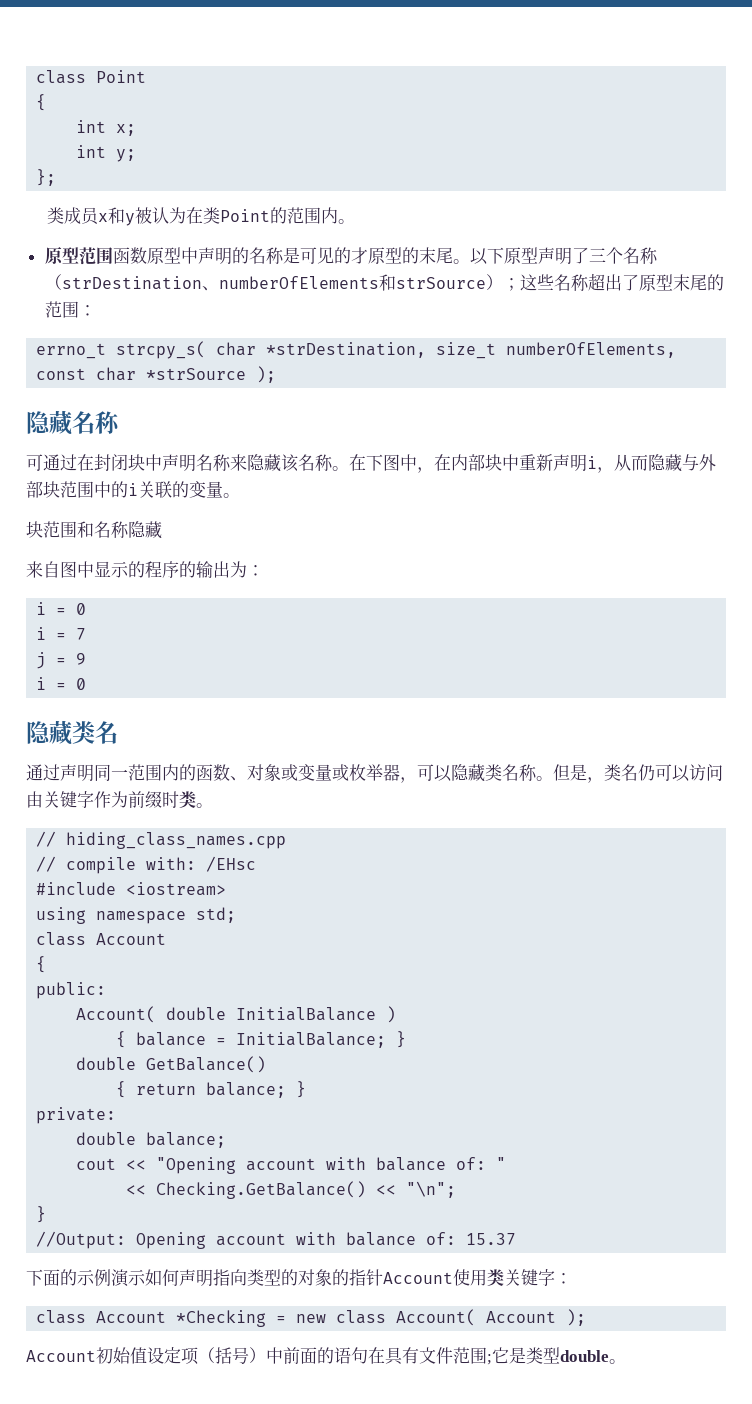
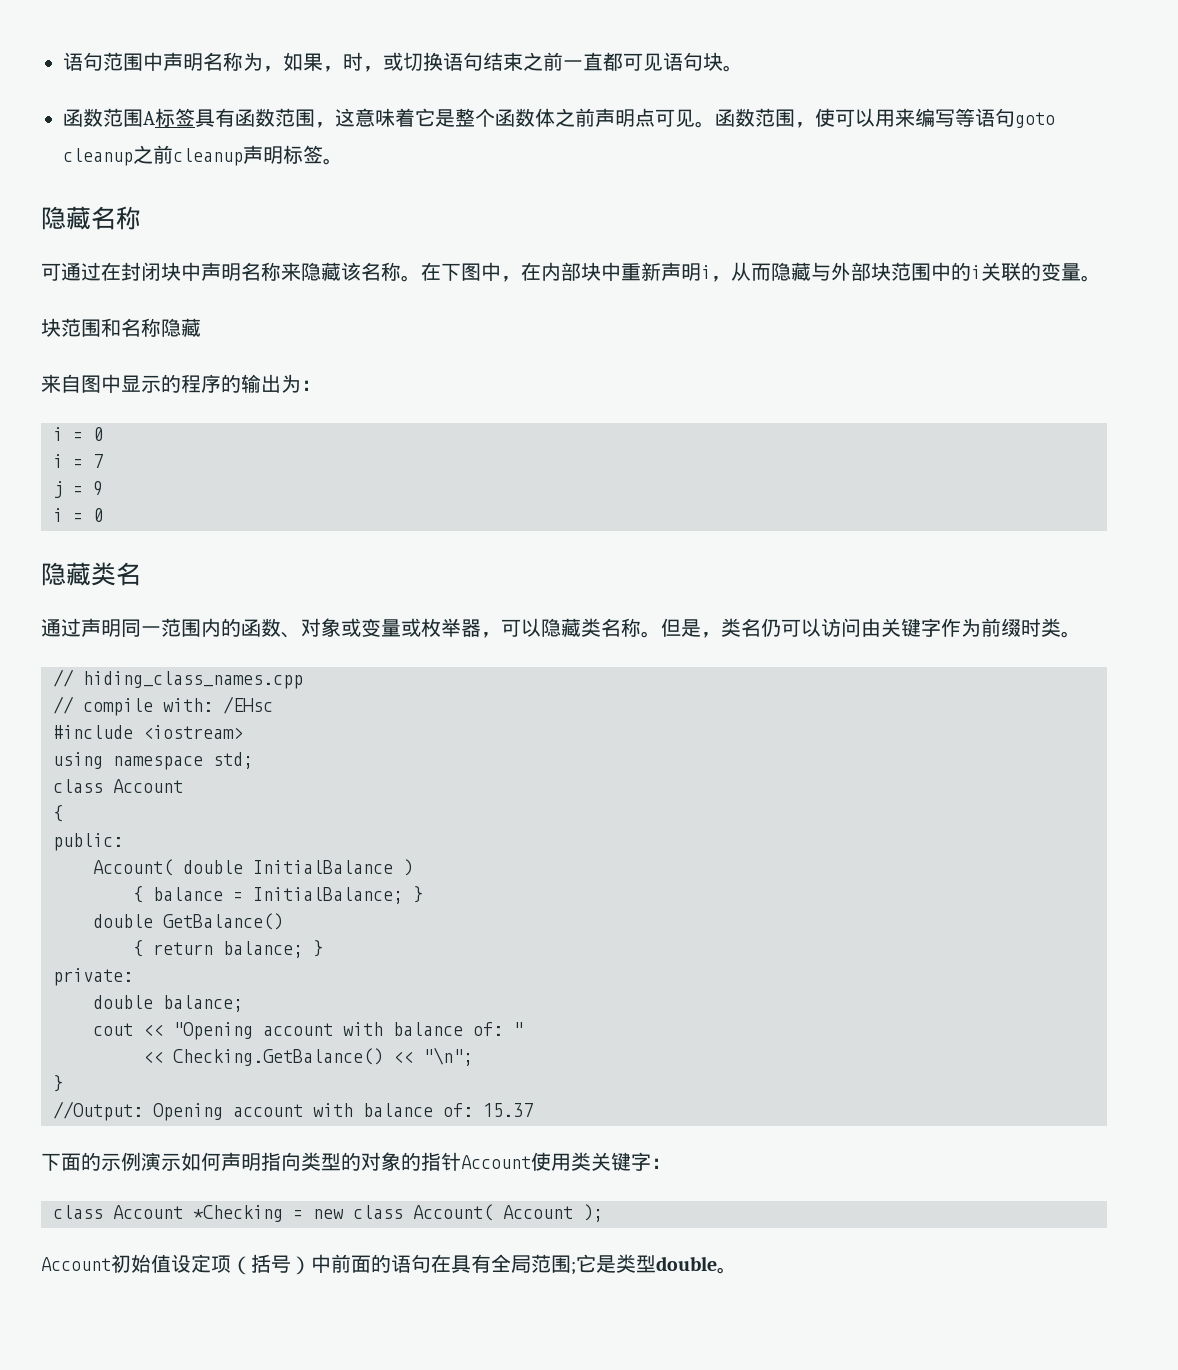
- class Point
- {
- int x;
- int y;
- };
- 类成员x和y被认为在类Point的范围内。
- 原型范围函数原型中声明的名称是可见的才原型的末尾。以下原型声明了三个名称（strDestination、numberOfElements和strSource）；这些名称超出了原型末尾的范围：
- errno_t strcpy_s( char *strDestination, size_t numberOfElements, const char *strSource );
+ 语句范围中声明名称为，如果，时，或切换语句结束之前一直都可见语句块。
+ 函数范围A标签具有函数范围，这意味着它是整个函数体之前声明点可见。函数范围，使可以用来编写等语句goto cleanup之前cleanup声明标签。
- Account初始值设定项（括号）中前面的语句在具有文件范围;它是类型double。
+ Account初始值设定项（括号）中前面的语句在具有全局范围;它是类型double。

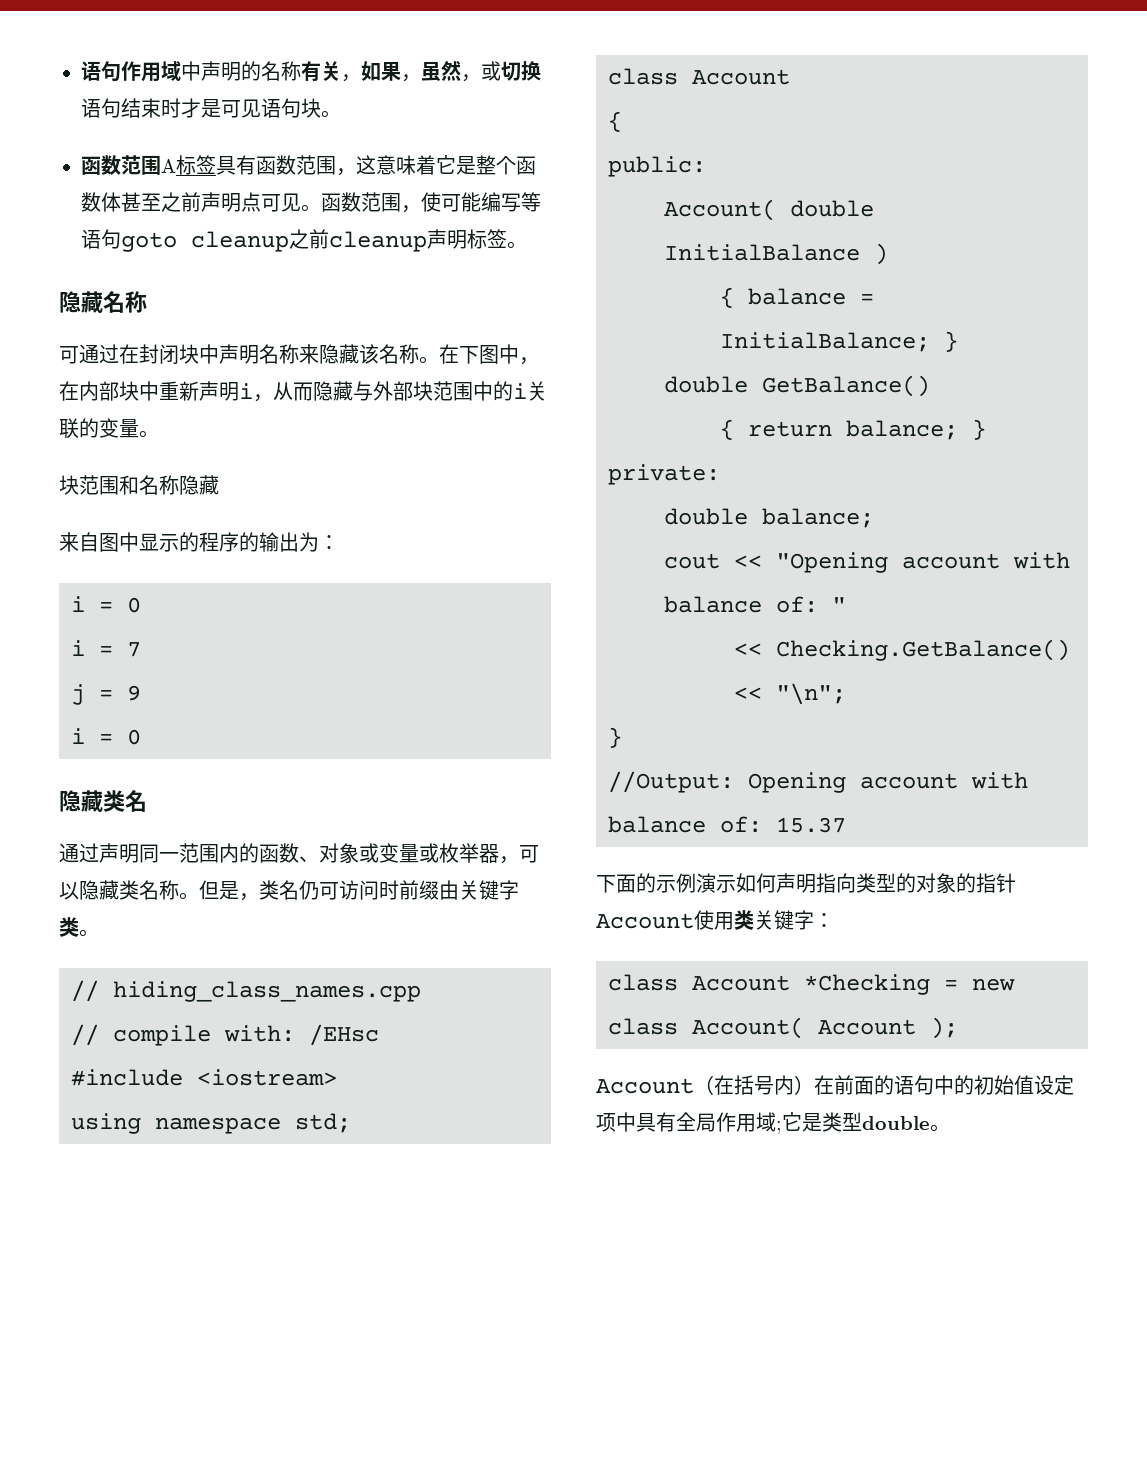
- 语句范围中声明名称为，如果，时，或切换语句结束之前一直都可见语句块。
+ 语句作用域中声明的名称有关，如果，虽然，或切换语句结束时才是可见语句块。
- 函数范围A标签具有函数范围，这意味着它是整个函数体之前声明点可见。
+ 函数范围A标签具有函数范围，这意味着它是整个函数体甚至之前声明点可见。
- 函数范围，使可以用来编写等语句goto cleanup之前cleanup声明标签。
+ 函数范围，使可能编写等语句goto cleanup之前cleanup声明标签。
- 但是，类名仍可以访问由关键字作为前缀时类。
+ 但是，类名仍可访问时前缀由关键字类。
- Account初始值设定项（括号）中前面的语句在具有全局范围;它是类型double。
+ Account（在括号内）在前面的语句中的初始值设定项中具有全局作用域;它是类型double。

